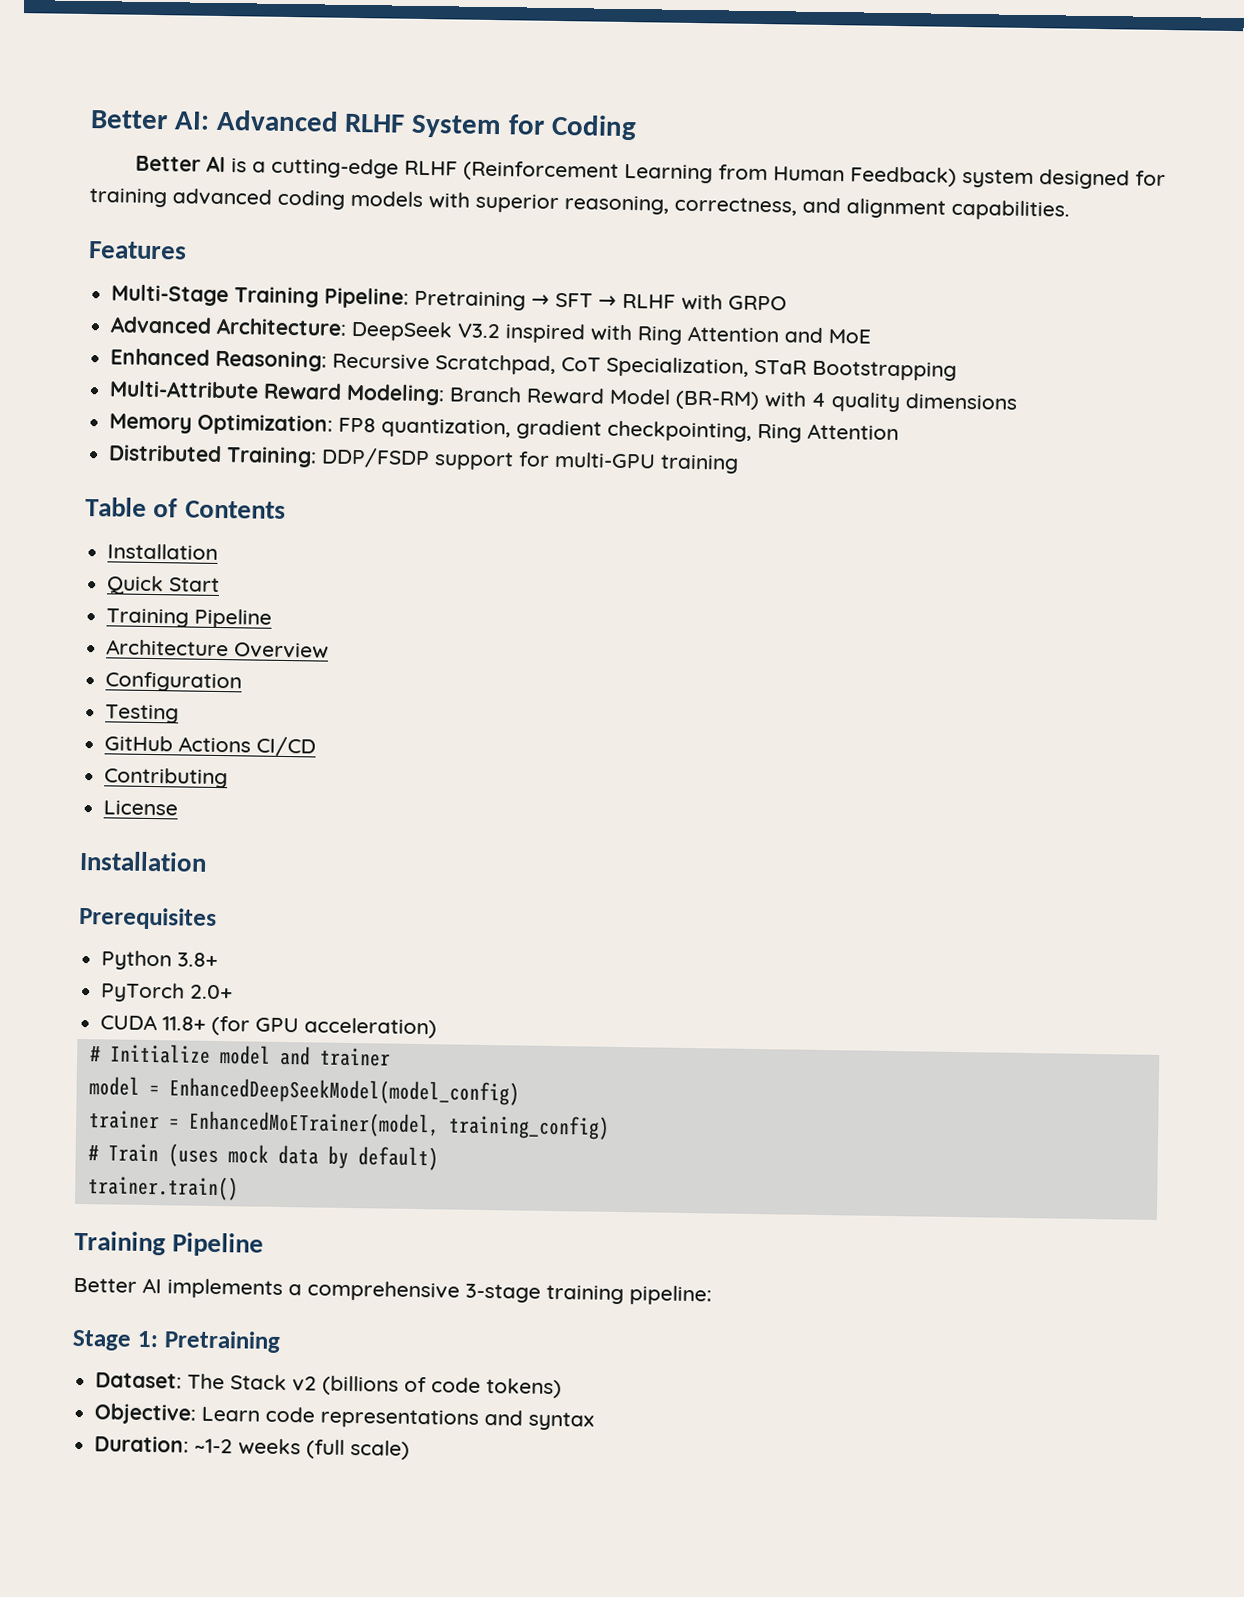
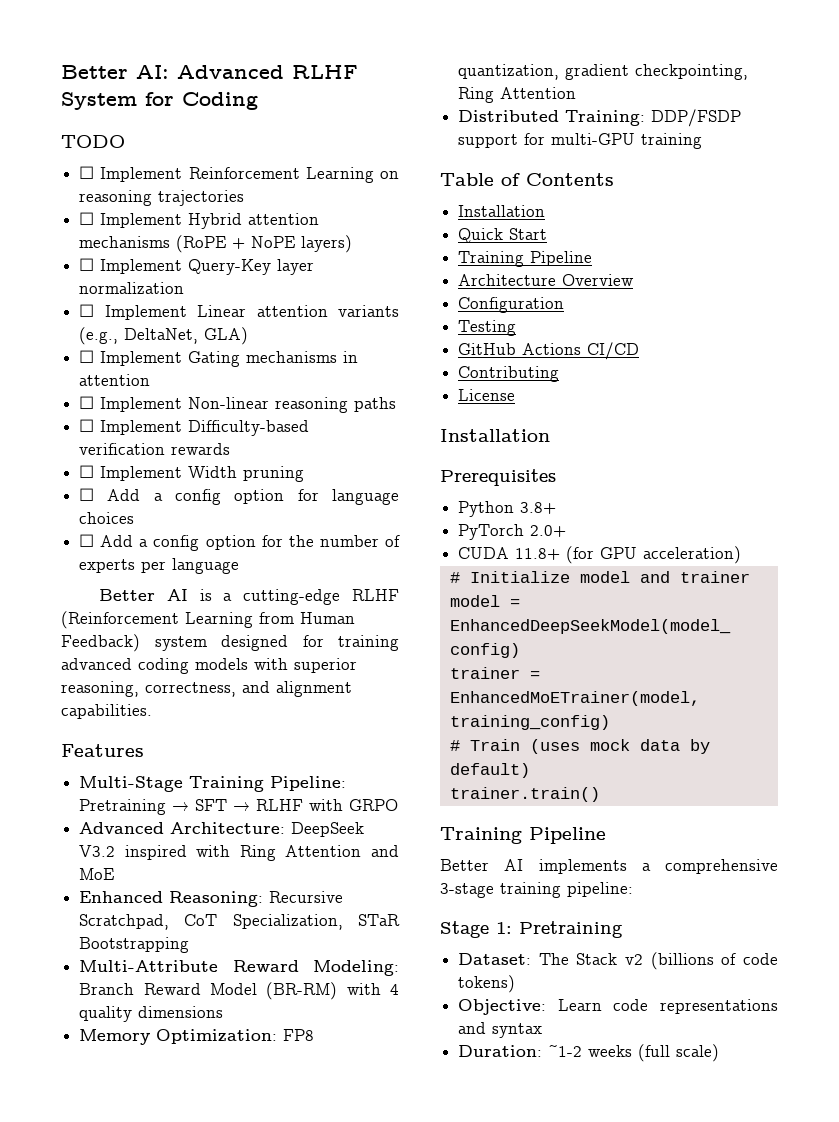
+ TODO
+ ☐ Implement Reinforcement Learning on reasoning trajectories
+ ☐ Implement Hybrid attention mechanisms (RoPE + NoPE layers)
+ ☐ Implement Query-Key layer normalization
+ ☐ Implement Linear attention variants (e.g., DeltaNet, GLA)
+ ☐ Implement Gating mechanisms in attention
+ ☐ Implement Non-linear reasoning paths
+ ☐ Implement Difficulty-based verification rewards
+ ☐ Implement Width pruning
+ ☐ Add a config option for language choices
+ ☐ Add a config option for the number of experts per language

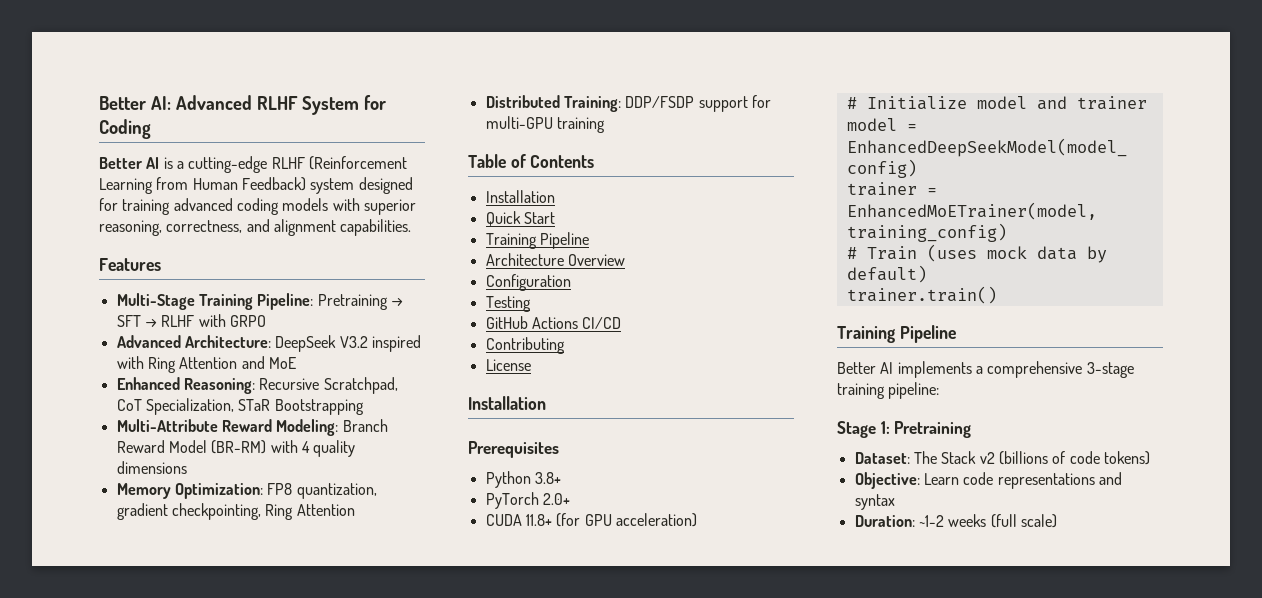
- TODO
- ☐ Implement Reinforcement Learning on reasoning trajectories
- ☐ Implement Hybrid attention mechanisms (RoPE + NoPE layers)
- ☐ Implement Query-Key layer normalization
- ☐ Implement Linear attention variants (e.g., DeltaNet, GLA)
- ☐ Implement Gating mechanisms in attention
- ☐ Implement Non-linear reasoning paths
- ☐ Implement Difficulty-based verification rewards
- ☐ Implement Width pruning
- ☐ Add a config option for language choices
- ☐ Add a config option for the number of experts per language

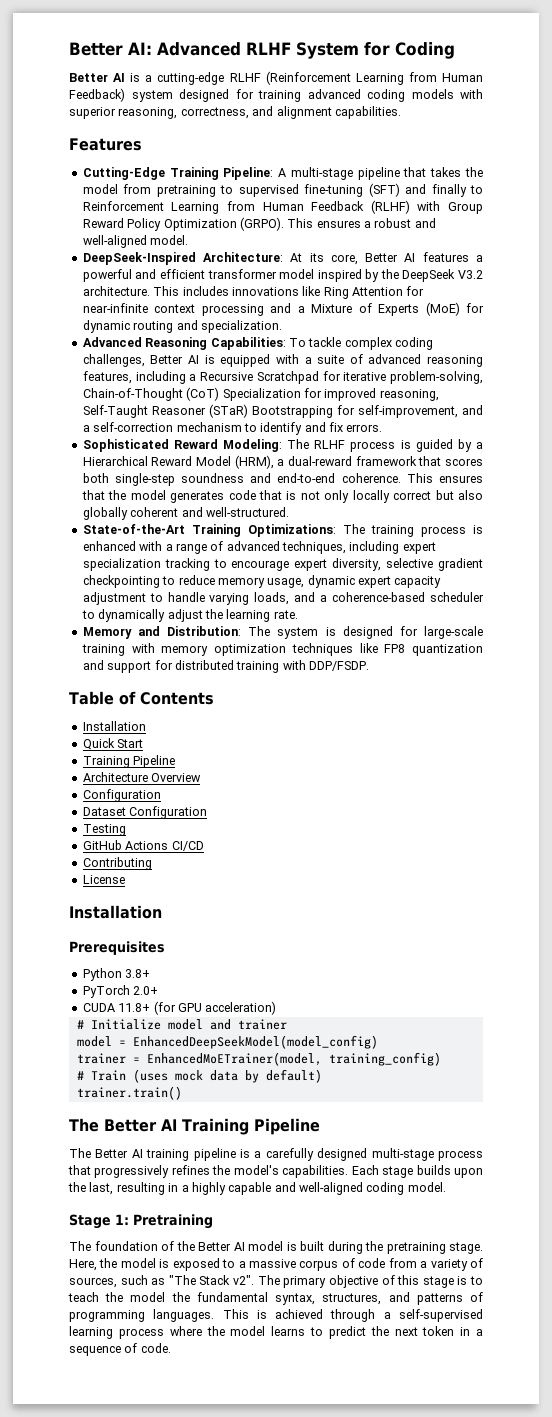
- Multi-Stage Training Pipeline: Pretraining → SFT → RLHF with GRPO
- Advanced Architecture: DeepSeek V3.2 inspired with Ring Attention and MoE
- Enhanced Reasoning: Recursive Scratchpad, CoT Specialization, STaR Bootstrapping
- Multi-Attribute Reward Modeling: Branch Reward Model (BR-RM) with 4 quality dimensions
- Memory Optimization: FP8 quantization, gradient checkpointing, Ring Attention
- Distributed Training: DDP/FSDP support for multi-GPU training
+ Cutting-Edge Training Pipeline: A multi-stage pipeline that takes the model from pretraining to supervised fine-tuning (SFT) and finally to Reinforcement Learning from Human Feedback (RLHF) with Group Reward Policy Optimization (GRPO). This ensures a robust and well-aligned model.
+ DeepSeek-Inspired Architecture: At its core, Better AI features a powerful and efficient transformer model inspired by the DeepSeek V3.2 architecture. This includes innovations like Ring Attention for near-infinite context processing and a Mixture of Experts (MoE) for dynamic routing and specialization.
+ Advanced Reasoning Capabilities: To tackle complex coding challenges, Better AI is equipped with a suite of advanced reasoning features, including a Recursive Scratchpad for iterative problem-solving, Chain-of-Thought (CoT) Specialization for improved reasoning, Self-Taught Reasoner (STaR) Bootstrapping for self-improvement, and a self-correction mechanism to identify and fix errors.
+ Sophisticated Reward Modeling: The RLHF process is guided by a Hierarchical Reward Model (HRM), a dual-reward framework that scores both single-step soundness and end-to-end coherence. This ensures that the model generates code that is not only locally correct but also globally coherent and well-structured.
+ State-of-the-Art Training Optimizations: The training process is enhanced with a range of advanced techniques, including expert specialization tracking to encourage expert diversity, selective gradient checkpointing to reduce memory usage, dynamic expert capacity adjustment to handle varying loads, and a coherence-based scheduler to dynamically adjust the learning rate.
+ Memory and Distribution: The system is designed for large-scale training with memory optimization techniques like FP8 quantization and support for distributed training with DDP/FSDP.
+ Dataset Configuration
  trainer.train()
- Training Pipeline
- Better AI implements a comprehensive 3-stage training pipeline:
+ The Better AI Training Pipeline
+ The Better AI training pipeline is a carefully designed multi-stage process that progressively refines the model's capabilities. Each stage builds upon the last, resulting in a highly capable and well-aligned coding model.
  Stage 1: Pretraining
- Dataset: The Stack v2 (billions of code tokens)
- Objective: Learn code representations and syntax
- Duration: ~1-2 weeks (full scale)
+ The foundation of the Better AI model is built during the pretraining stage. Here, the model is exposed to a massive corpus of code from a variety of sources, such as "The Stack v2". The primary objective of this stage is to teach the model the fundamental syntax, structures, and patterns of programming languages. This is achieved through a self-supervised learning process where the model learns to predict the next token in a sequence of code.

